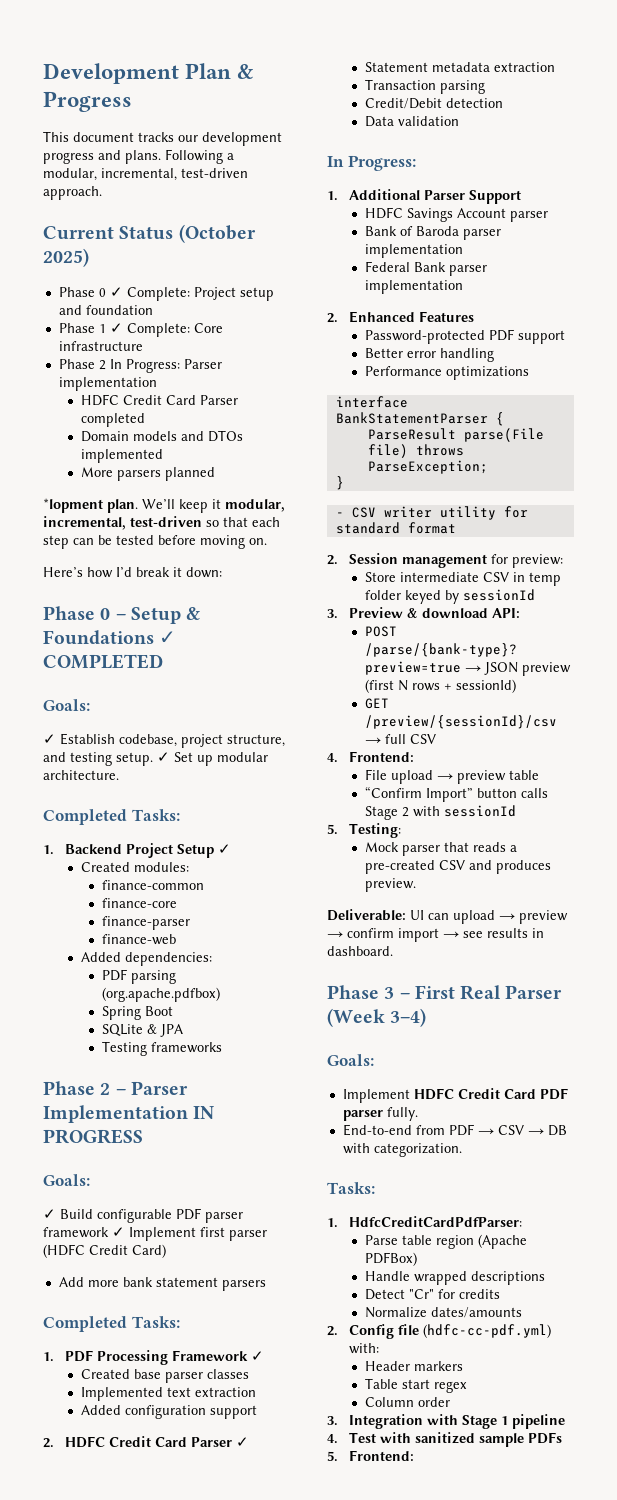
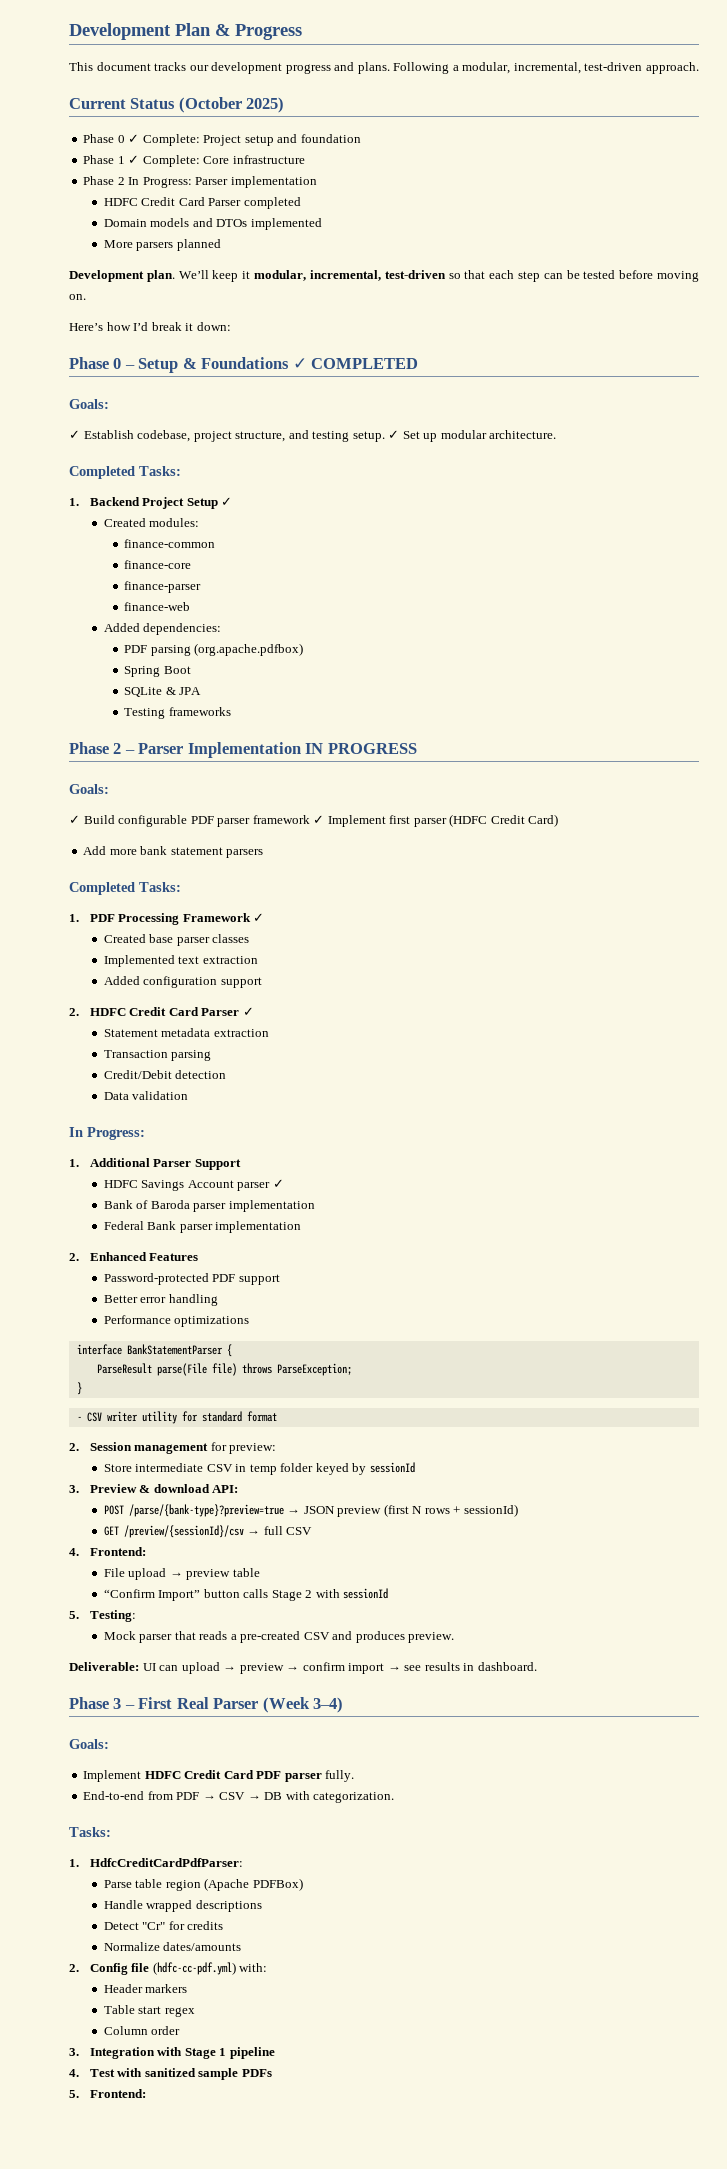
- *lopment plan.
+ Development plan.
- HDFC Savings Account parser
+ HDFC Savings Account parser ✓

